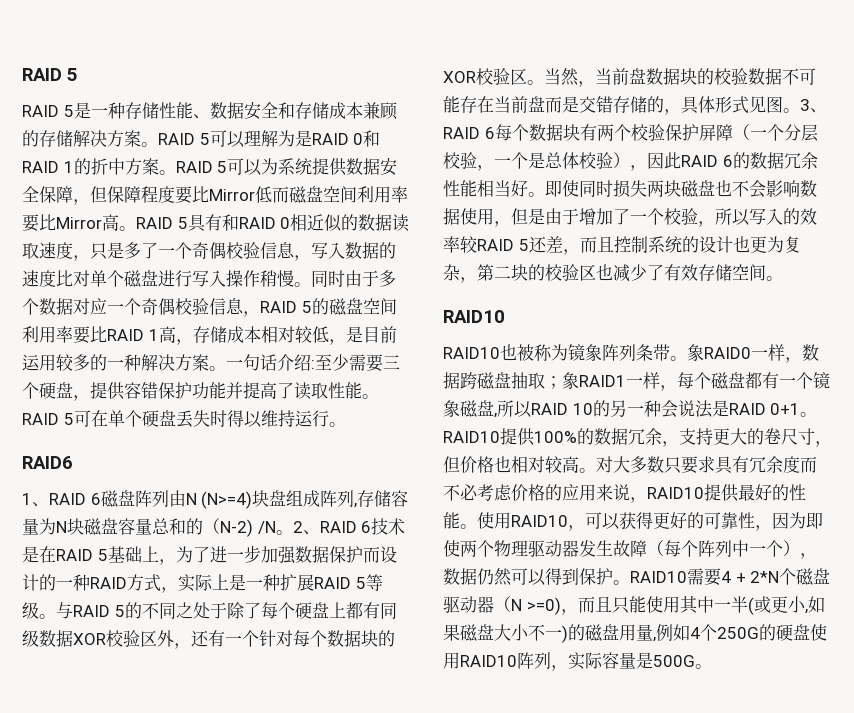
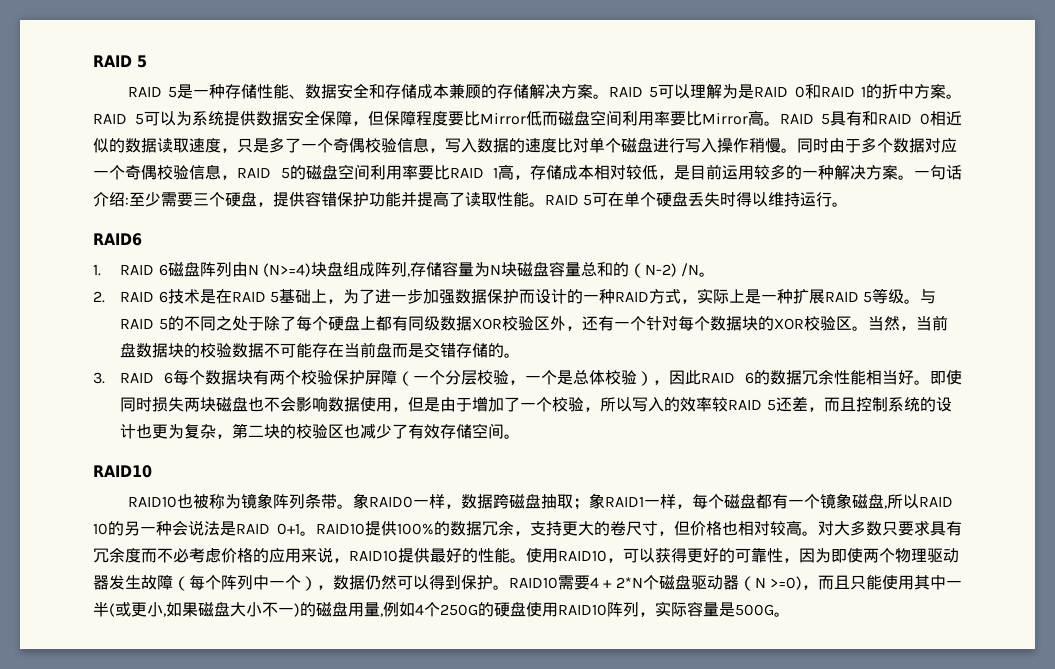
- 1、RAID 6磁盘阵列由N (N>=4)块盘组成阵列,存储容量为N块磁盘容量总和的（N-2) /N。2、RAID 6技术是在RAID 5基础上，为了进一步加强数据保护而设计的一种RAID方式，实际上是一种扩展RAID 5等级。
+ 1. RAID 6磁盘阵列由N (N>=4)块盘组成阵列,存储容量为N块磁盘容量总和的（N-2) /N。
+ 2. RAID 6技术是在RAID 5基础上，为了进一步加强数据保护而设计的一种RAID方式，实际上是一种扩展RAID 5等级。
- 当然，当前盘数据块的校验数据不可能存在当前盘而是交错存储的，具体形式见图。3、RAID 6每个数据块有两个校验保护屏障（一个分层校验，一个是总体校验），因此RAID 6的数据冗余性能相当好。
+ 当然，当前盘数据块的校验数据不可能存在当前盘而是交错存储的。
+ 3. RAID 6每个数据块有两个校验保护屏障（一个分层校验，一个是总体校验），因此RAID 6的数据冗余性能相当好。

